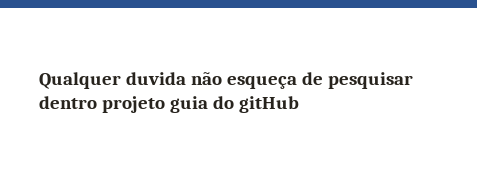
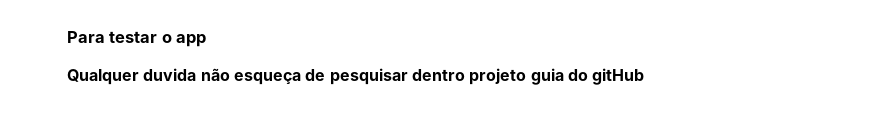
+ Para testar o app

